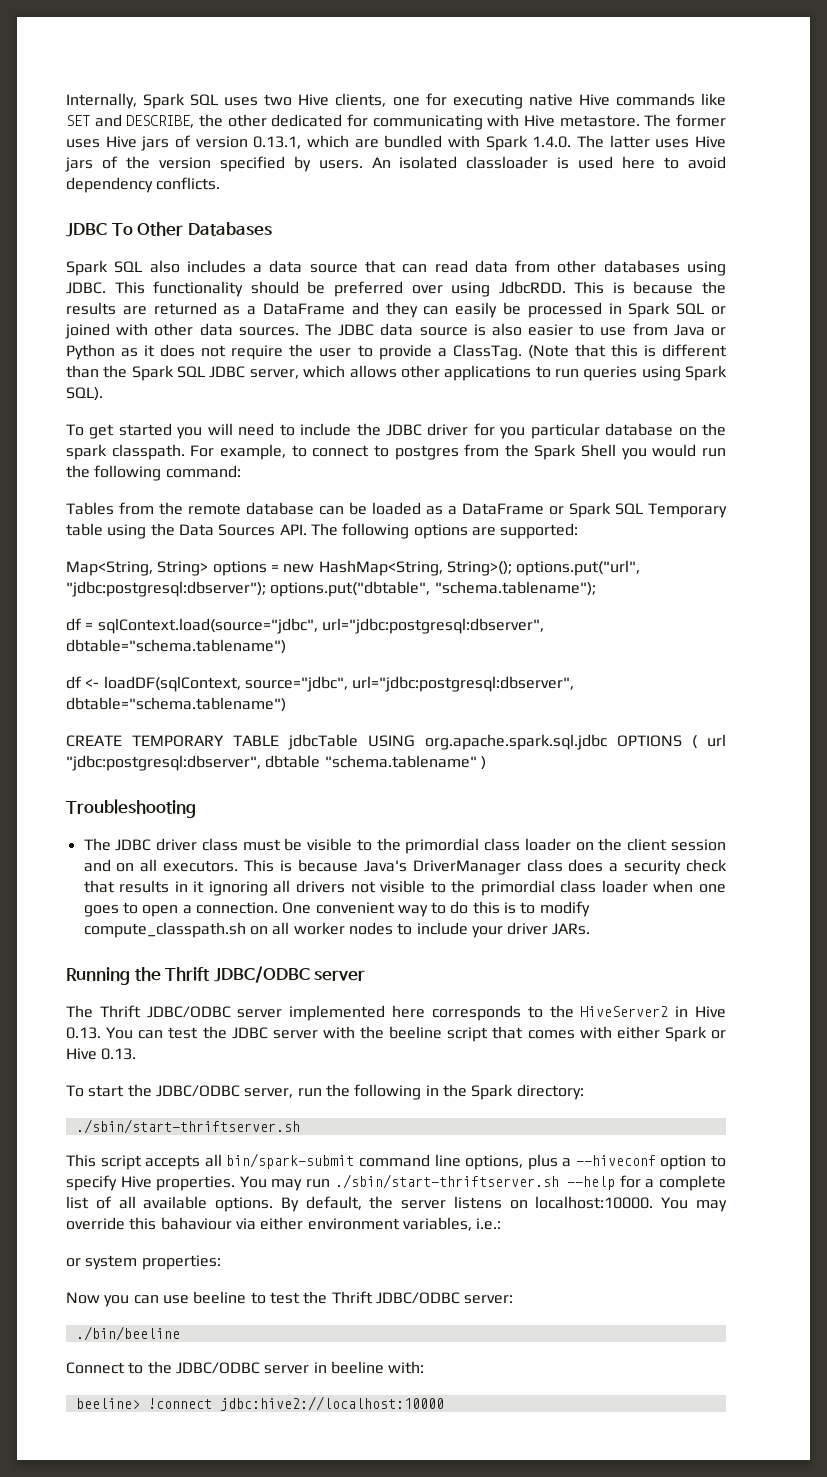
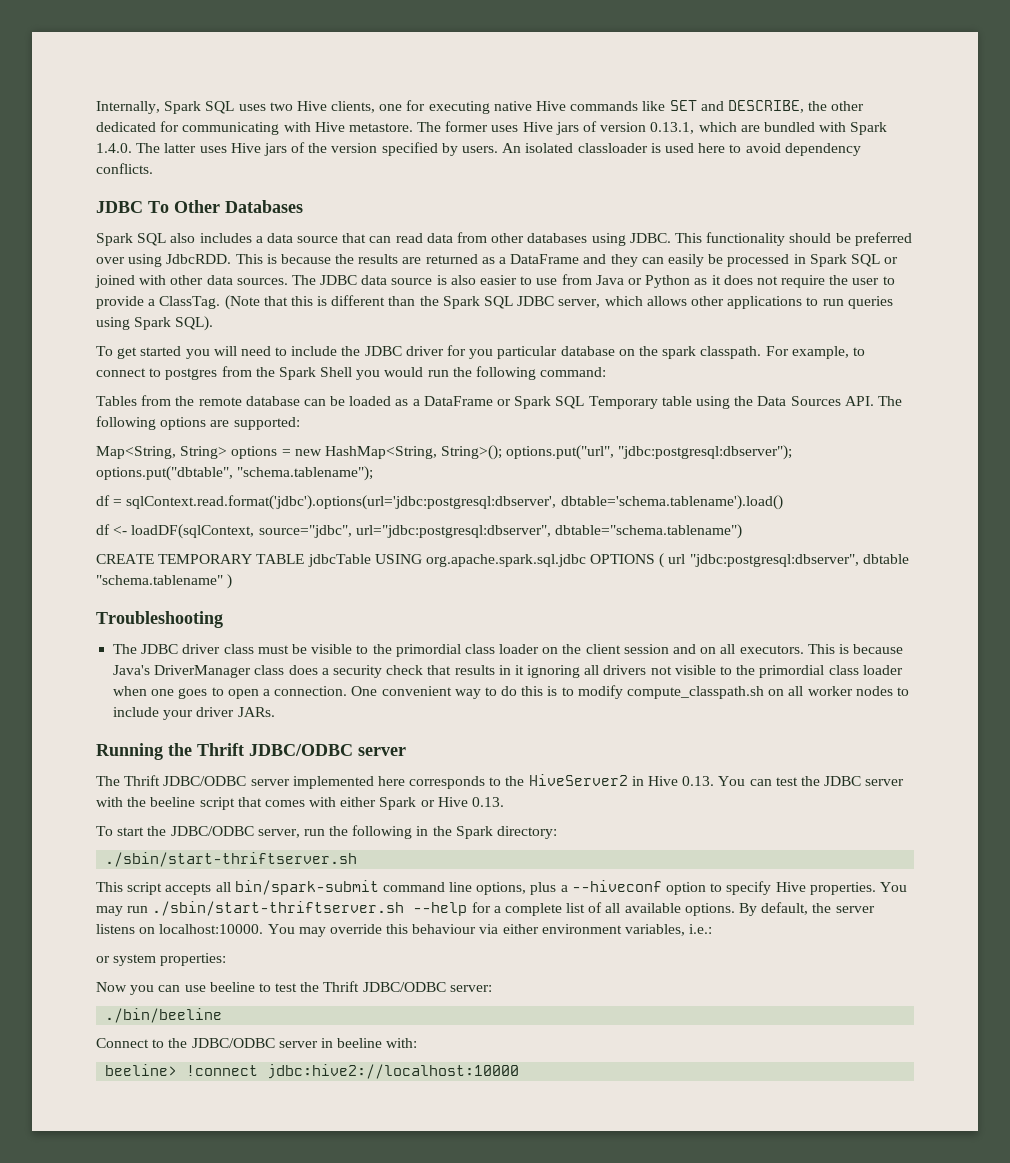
- df = sqlContext.load(source="jdbc", url="jdbc:postgresql:dbserver", dbtable="schema.tablename")
+ df = sqlContext.read.format('jdbc').options(url='jdbc:postgresql:dbserver', dbtable='schema.tablename').load()
- You may override this bahaviour via either environment variables, i.e.:
+ You may override this behaviour via either environment variables, i.e.:

